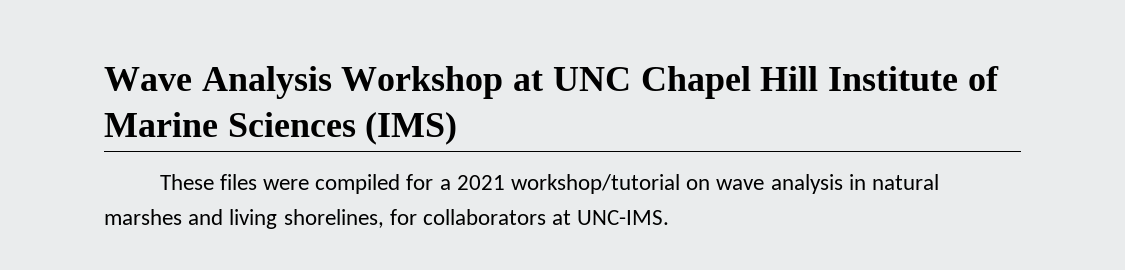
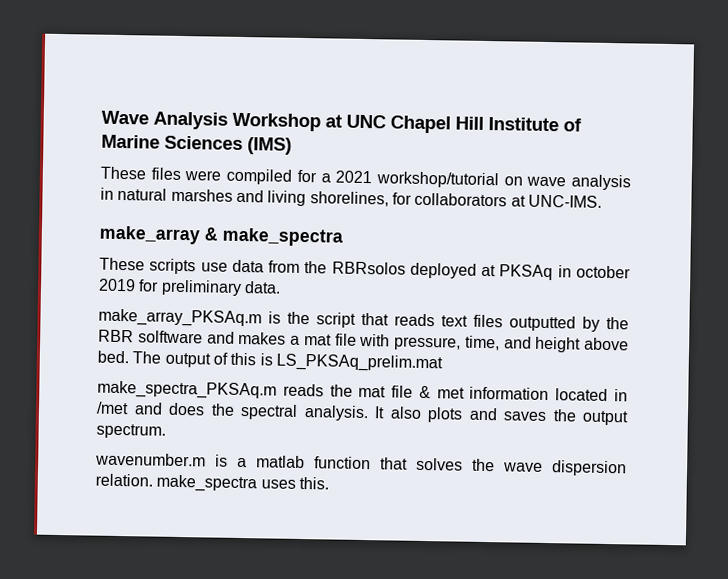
+ make_array & make_spectra
+ These scripts use data from the RBRsolos deployed at PKSAq in october 2019 for preliminary data.
+ make_array_PKSAq.m is the script that reads text files outputted by the RBR solftware and makes a mat file with pressure, time, and height above bed. The output of this is LS_PKSAq_prelim.mat
+ make_spectra_PKSAq.m reads the mat file & met information located in /met and does the spectral analysis. It also plots and saves the output spectrum.
+ wavenumber.m is a matlab function that solves the wave dispersion relation. make_spectra uses this.

